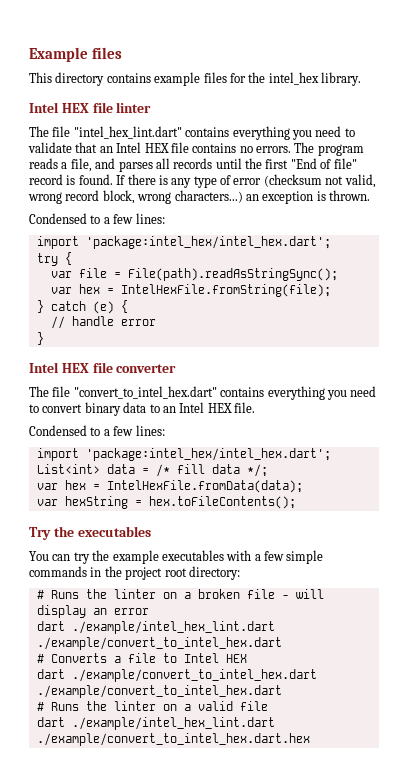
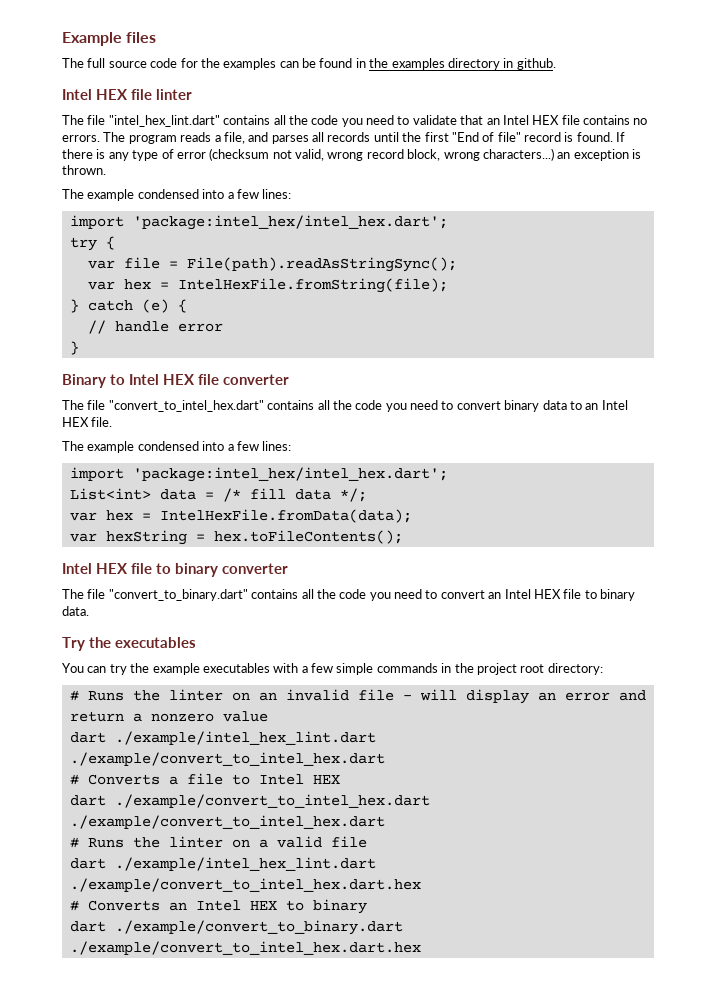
- This directory contains example files for the intel_hex library.
+ The full source code for the examples can be found in the examples directory in github.
- The file "intel_hex_lint.dart" contains everything you need to validate that an Intel HEX file contains no errors.
+ The file "intel_hex_lint.dart" contains all the code you need to validate that an Intel HEX file contains no errors.
  If there is any type of error (checksum not valid, wrong record block, wrong characters...) an exception is thrown.
- Condensed to a few lines:
+ The example condensed into a few lines:
- Intel HEX file converter
+ Binary to Intel HEX file converter
- The file "convert_to_intel_hex.dart" contains everything you need to convert binary data to an Intel HEX file.
- Condensed to a few lines:
+ The file "convert_to_intel_hex.dart" contains all the code you need to convert binary data to an Intel HEX file.
+ The example condensed into a few lines:
+ Intel HEX file to binary converter
+ The file "convert_to_binary.dart" contains all the code you need to convert an Intel HEX file to binary data.
- # Runs the linter on a broken file - will display an error
+ # Runs the linter on an invalid file - will display an error and return a nonzero value
+ # Converts an Intel HEX to binary
+ dart ./example/convert_to_binary.dart ./example/convert_to_intel_hex.dart.hex

